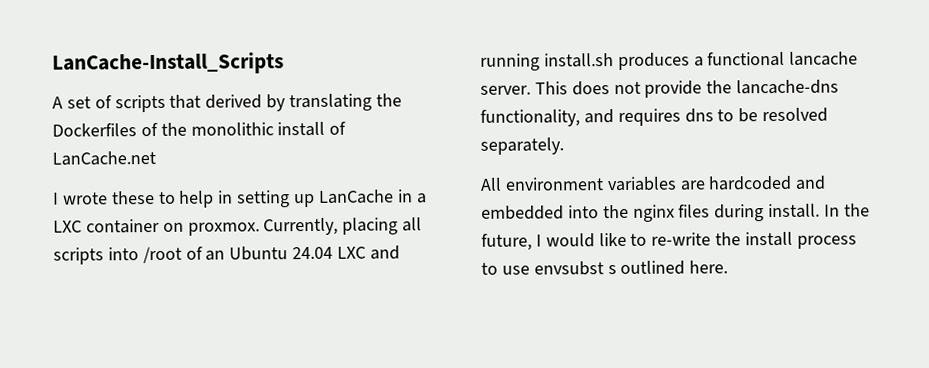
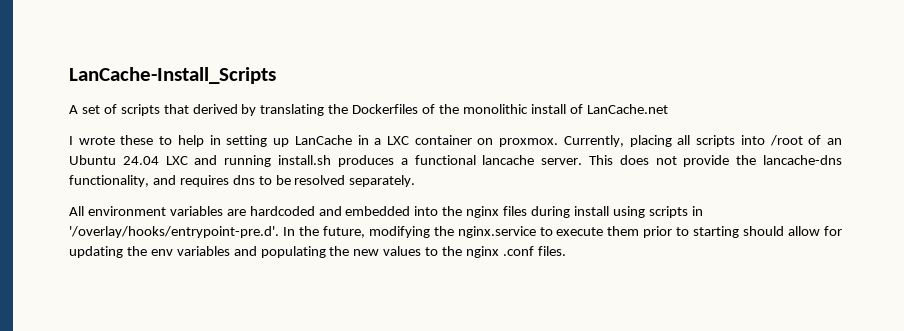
- All environment variables are hardcoded and embedded into the nginx files during install. In the future, I would like to re-write the install process to use envsubst s outlined here.
+ All environment variables are hardcoded and embedded into the nginx files during install using scripts in '/overlay/hooks/entrypoint-pre.d'. In the future, modifying the nginx.service to execute them prior to starting should allow for updating the env variables and populating the new values to the nginx .conf files.

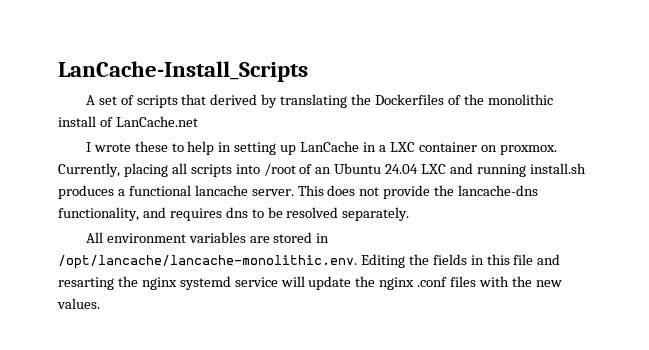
- All environment variables are hardcoded and embedded into the nginx files during install using scripts in '/overlay/hooks/entrypoint-pre.d'. In the future, modifying the nginx.service to execute them prior to starting should allow for updating the env variables and populating the new values to the nginx .conf files.
+ All environment variables are stored in /opt/lancache/lancache-monolithic.env. Editing the fields in this file and resarting the nginx systemd service will update the nginx .conf files with the new values.

